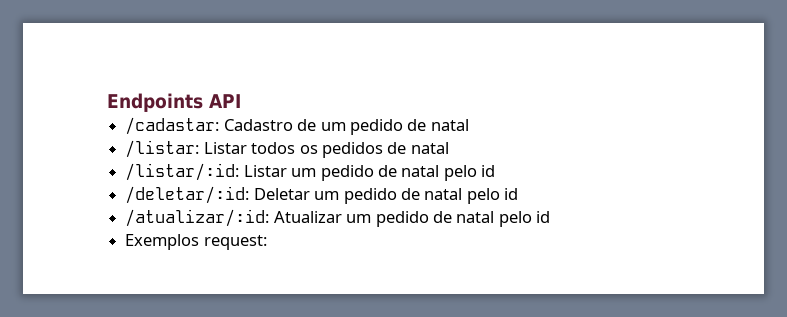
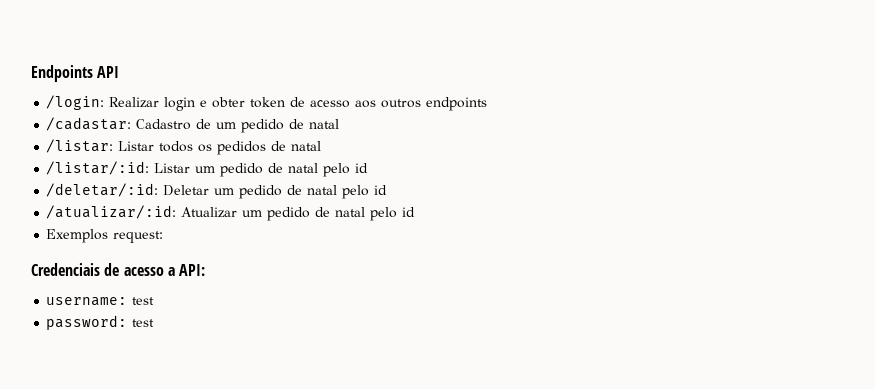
+ /login: Realizar login e obter token de acesso aos outros endpoints
+ Credenciais de acesso a API:
+ username: test
+ password: test

